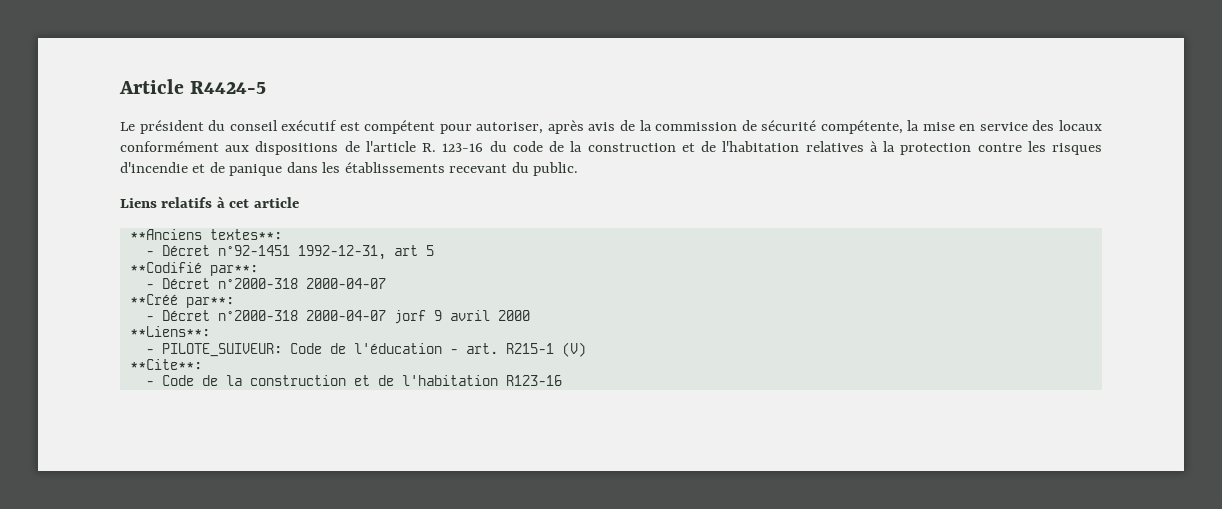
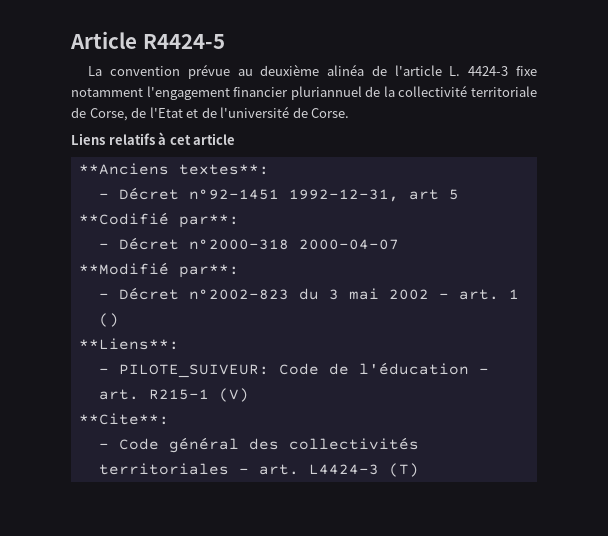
- Le président du conseil exécutif est compétent pour autoriser, après avis de la commission de sécurité compétente, la mise en service des locaux conformément aux dispositions de l'article R. 123-16 du code de la construction et de l'habitation relatives à la protection contre les risques d'incendie et de panique dans les établissements recevant du public.
+ La convention prévue au deuxième alinéa de l'article L. 4424-3 fixe notamment l'engagement financier pluriannuel de la collectivité territoriale de Corse, de l'Etat et de l'université de Corse.
- **Créé par**:
- - Décret n°2000-318 2000-04-07 jorf 9 avril 2000
+ **Modifié par**:
+ - Décret n°2002-823 du 3 mai 2002 - art. 1 ()
- - Code de la construction et de l'habitation R123-16
+ - Code général des collectivités territoriales - art. L4424-3 (T)

